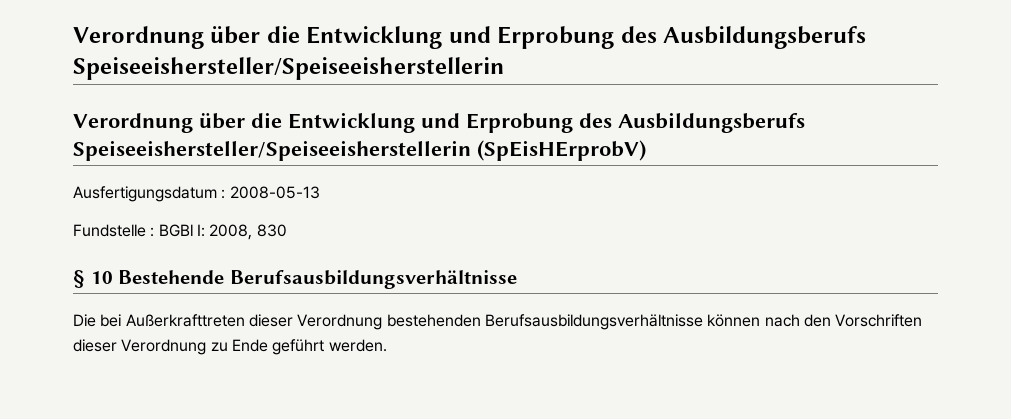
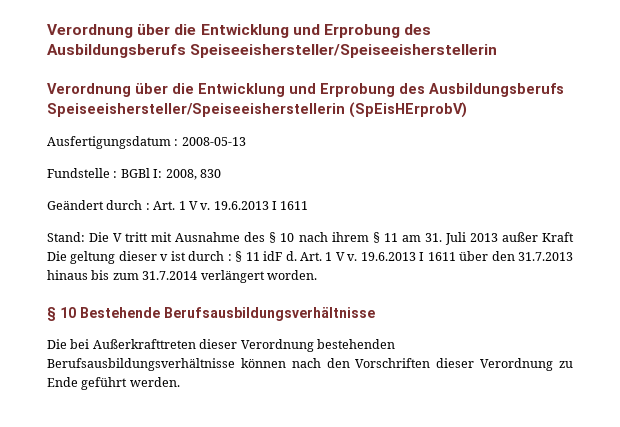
+ Geändert durch : Art. 1 V v. 19.6.2013 I 1611
+ Stand: Die V tritt mit Ausnahme des § 10 nach ihrem § 11 am 31. Juli 2013 außer Kraft Die geltung dieser v ist durch : § 11 idF d. Art. 1 V v. 19.6.2013 I 1611 über den 31.7.2013 hinaus bis zum 31.7.2014 verlängert worden.

